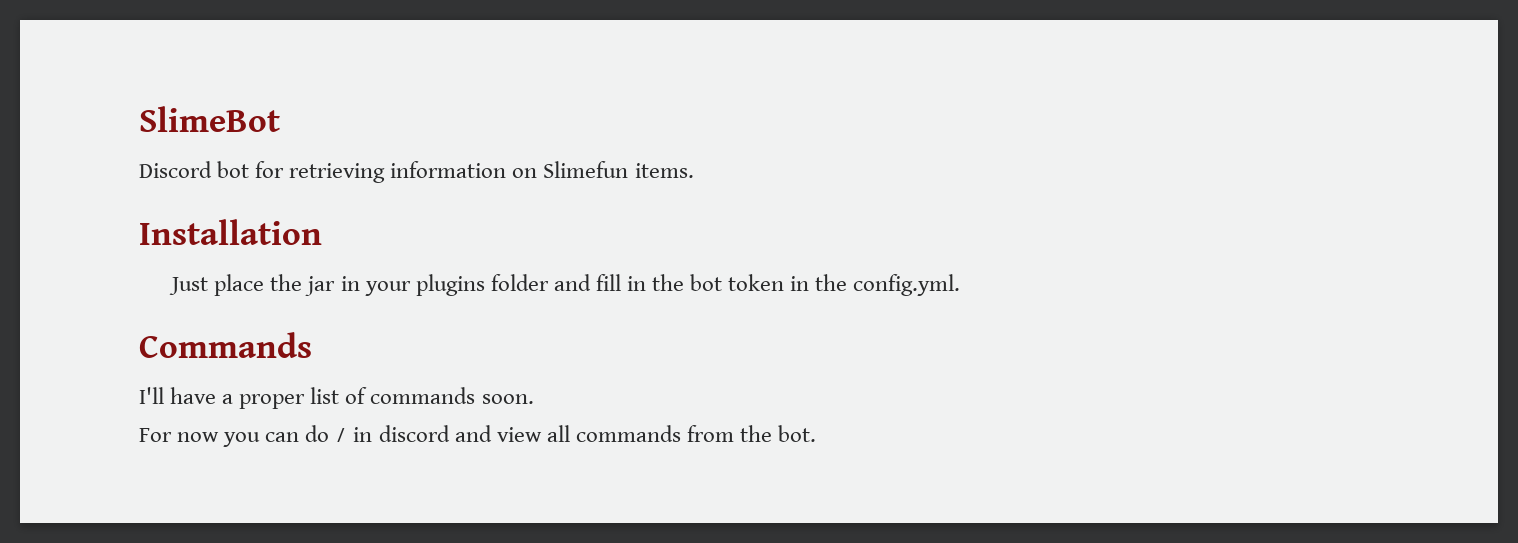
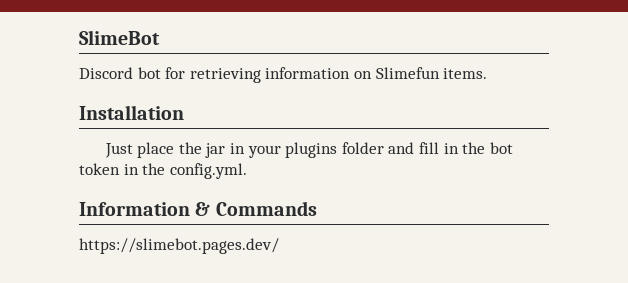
- Commands
+ Information & Commands
- I'll have a proper list of commands soon.
- For now you can do / in discord and view all commands from the bot.
+ https://slimebot.pages.dev/

